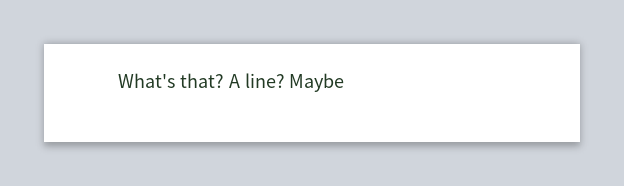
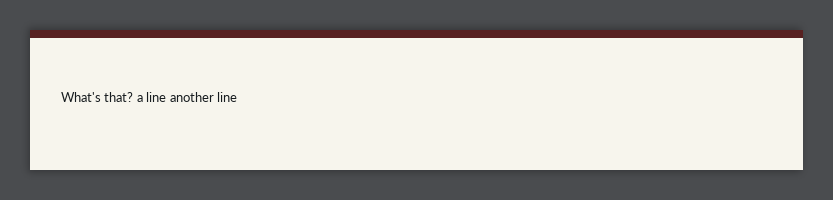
- What's that? A line? Maybe
+ What's that? a line another line

